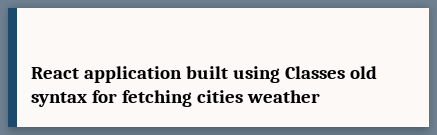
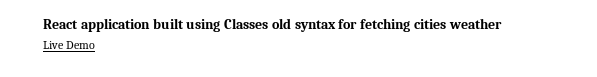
+ Live Demo

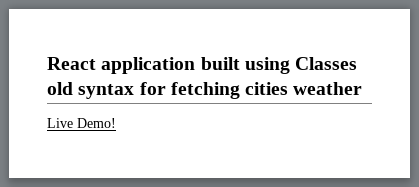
- Live Demo
+ Live Demo!

